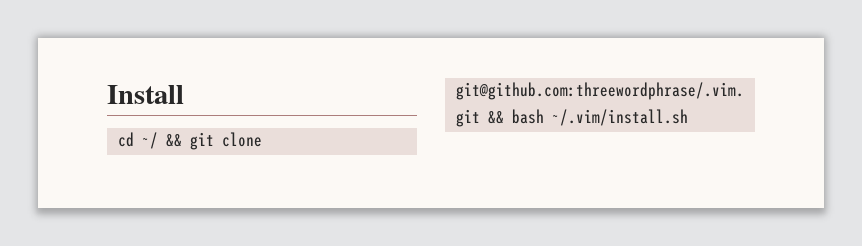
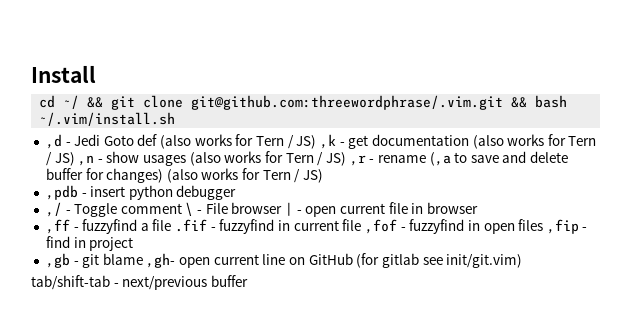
+ ,d - Jedi Goto def (also works for Tern / JS) ,k - get documentation (also works for Tern / JS) ,n - show usages (also works for Tern / JS) ,r - rename (,a to save and delete buffer for changes) (also works for Tern / JS)
+ ,pdb - insert python debugger
+ ,/ - Toggle comment \ - File browser | - open current file in browser
+ ,ff - fuzzyfind a file .fif - fuzzyfind in current file ,fof - fuzzyfind in open files ,fip - find in project
+ ,gb - git blame ,gh- open current line on GitHub (for gitlab see init/git.vim)
+ tab/shift-tab - next/previous buffer

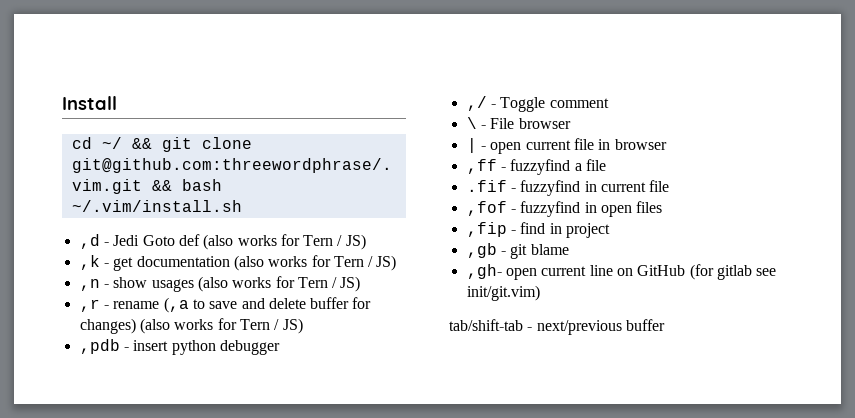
- ,d - Jedi Goto def (also works for Tern / JS) ,k - get documentation (also works for Tern / JS) ,n - show usages (also works for Tern / JS) ,r - rename (,a to save and delete buffer for changes) (also works for Tern / JS)
+ ,d - Jedi Goto def (also works for Tern / JS)
+ ,k - get documentation (also works for Tern / JS)
+ ,n - show usages (also works for Tern / JS)
+ ,r - rename (,a to save and delete buffer for changes) (also works for Tern / JS)
- ,/ - Toggle comment \ - File browser | - open current file in browser
+ ,/ - Toggle comment
+ \ - File browser
+ | - open current file in browser
- ,ff - fuzzyfind a file .fif - fuzzyfind in current file ,fof - fuzzyfind in open files ,fip - find in project
+ ,ff - fuzzyfind a file
+ .fif - fuzzyfind in current file
+ ,fof - fuzzyfind in open files
+ ,fip - find in project
- ,gb - git blame ,gh- open current line on GitHub (for gitlab see init/git.vim)
+ ,gb - git blame
+ ,gh- open current line on GitHub (for gitlab see init/git.vim)

